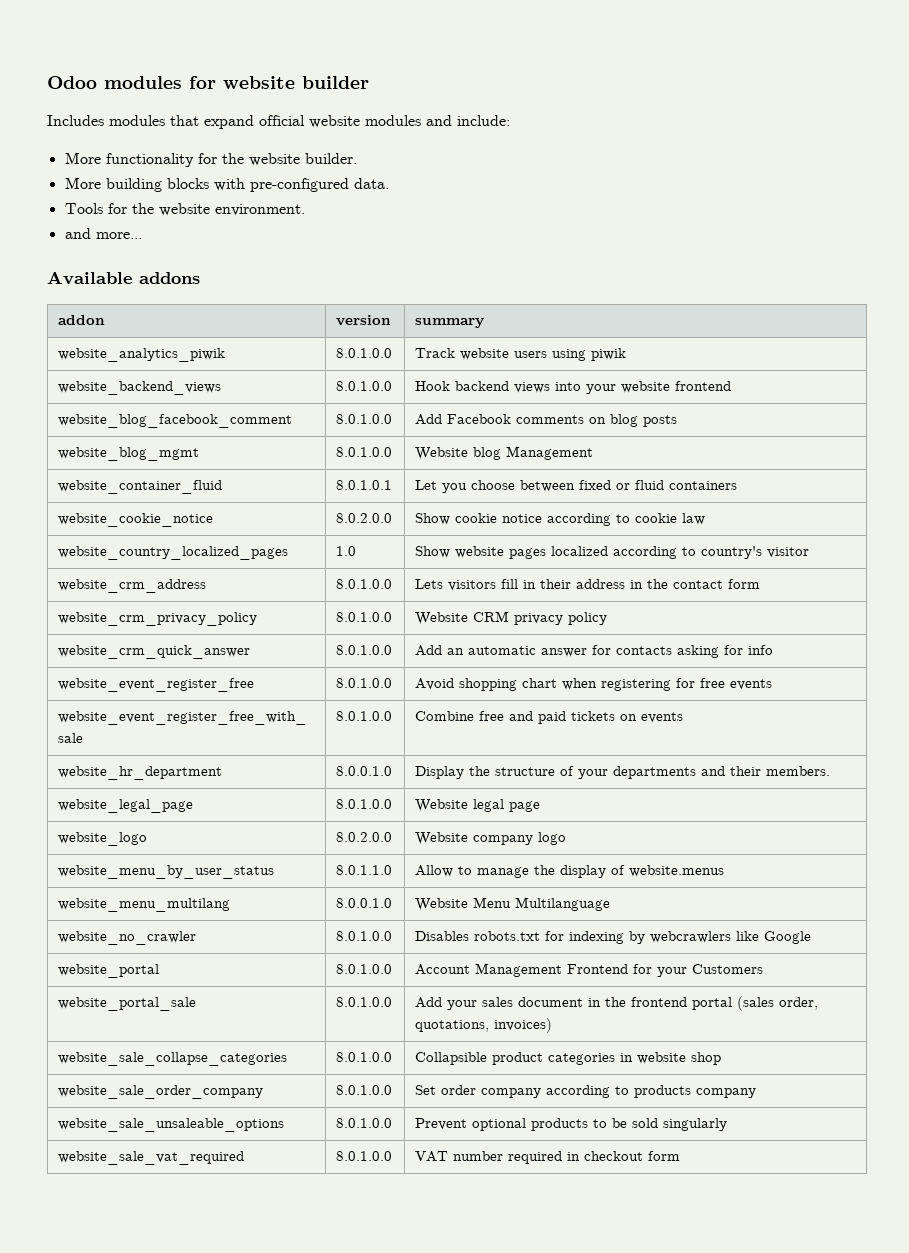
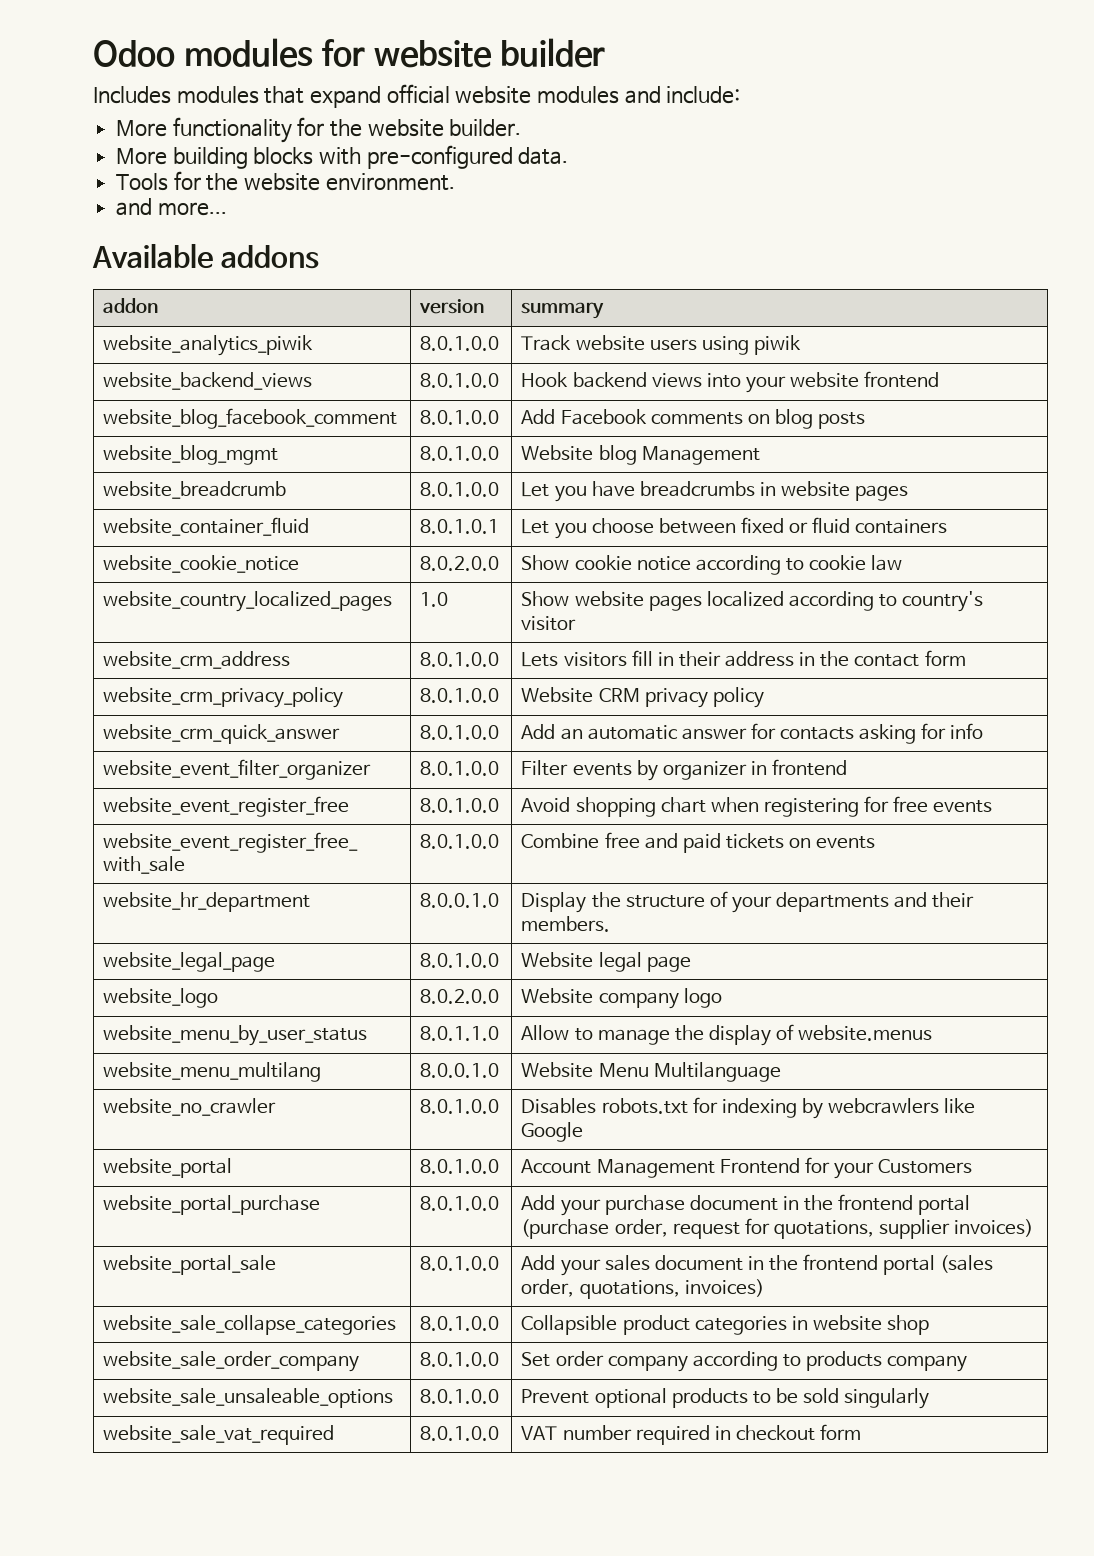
+ website_breadcrumb | 8.0.1.0.0 | Let you have breadcrumbs in website pages
+ website_event_filter_organizer | 8.0.1.0.0 | Filter events by organizer in frontend
+ website_portal_purchase | 8.0.1.0.0 | Add your purchase document in the frontend portal (purchase order, request for quotations, supplier invoices)

